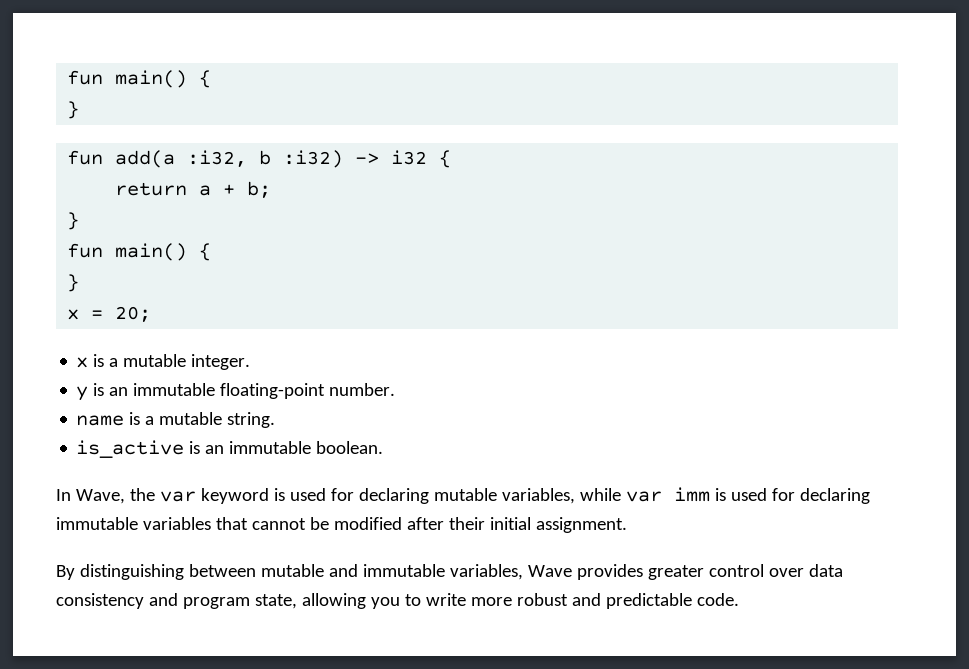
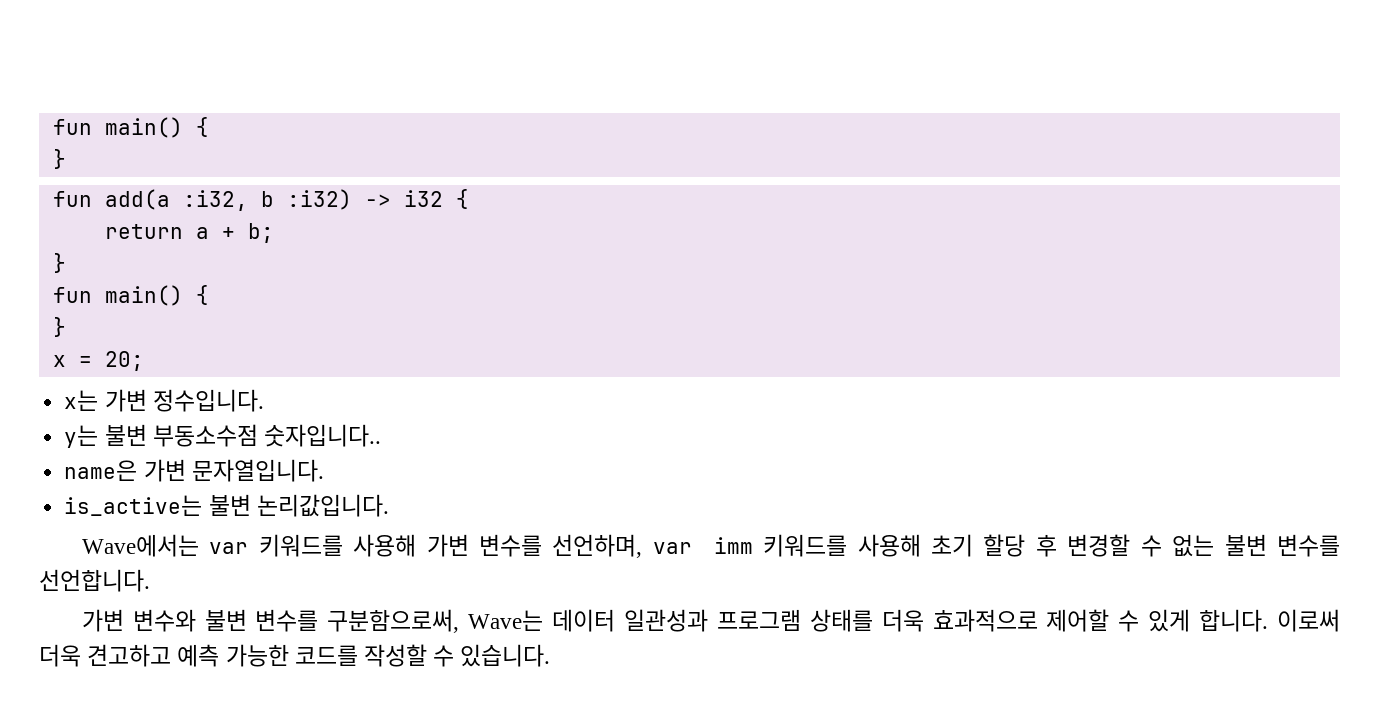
- x is a mutable integer.
- y is an immutable floating-point number.
- name is a mutable string.
- is_active is an immutable boolean.
- In Wave, the var keyword is used for declaring mutable variables, while var imm is used for declaring immutable variables that cannot be modified after their initial assignment.
- By distinguishing between mutable and immutable variables, Wave provides greater control over data consistency and program state, allowing you to write more robust and predictable code.
+ x는 가변 정수입니다.
+ y는 불변 부동소수점 숫자입니다..
+ name은 가변 문자열입니다.
+ is_active는 불변 논리값입니다.
+ Wave에서는 var 키워드를 사용해 가변 변수를 선언하며, var imm 키워드를 사용해 초기 할당 후 변경할 수 없는 불변 변수를 선언합니다.
+ 가변 변수와 불변 변수를 구분함으로써, Wave는 데이터 일관성과 프로그램 상태를 더욱 효과적으로 제어할 수 있게 합니다. 이로써 더욱 견고하고 예측 가능한 코드를 작성할 수 있습니다.

